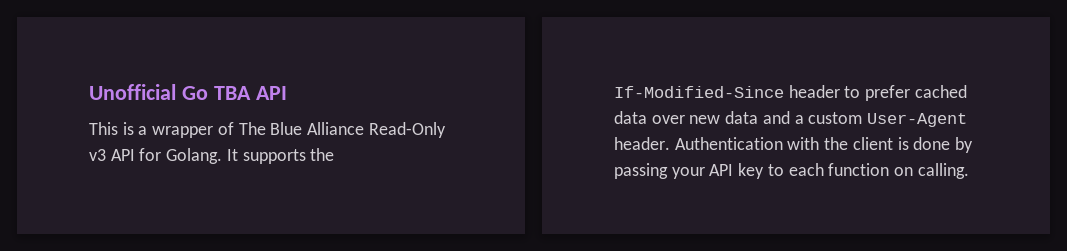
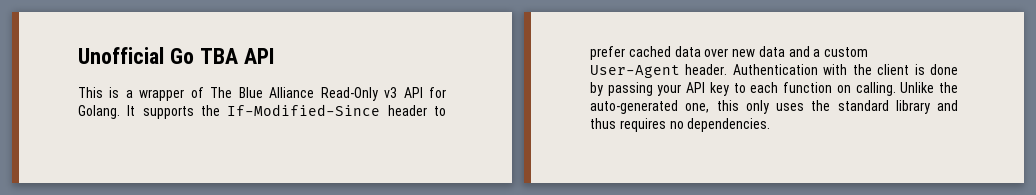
+ Unlike the auto-generated one, this only uses the standard library and thus requires no dependencies.

